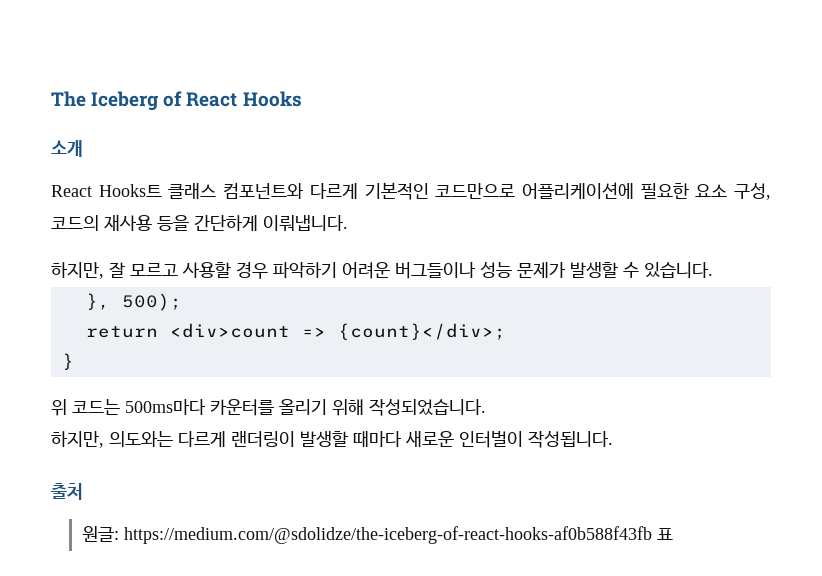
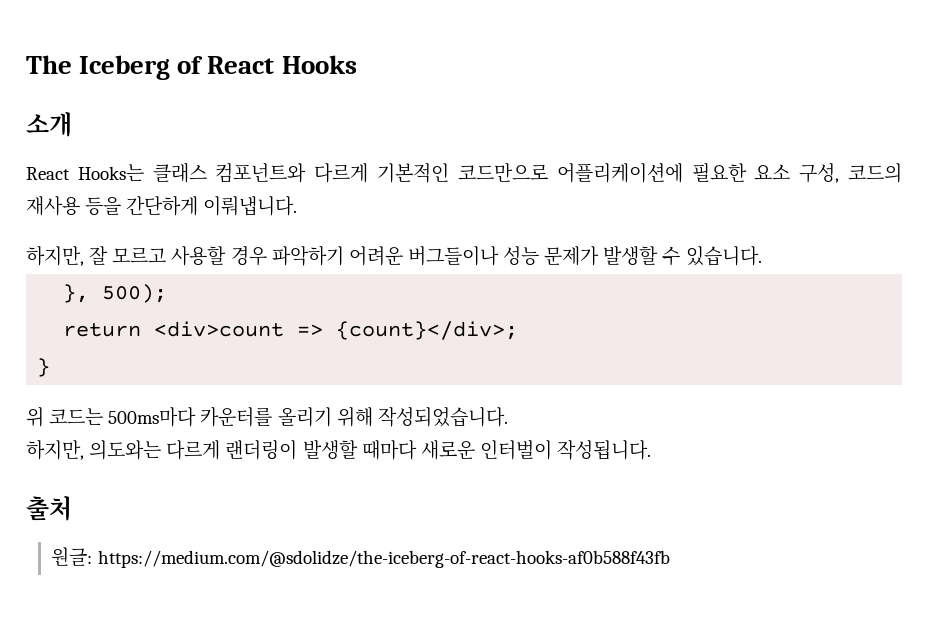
- React Hooks트 클래스 컴포넌트와 다르게 기본적인 코드만으로 어플리케이션에 필요한 요소 구성, 코드의 재사용 등을 간단하게 이뤄냅니다.
+ React Hooks는 클래스 컴포넌트와 다르게 기본적인 코드만으로 어플리케이션에 필요한 요소 구성, 코드의 재사용 등을 간단하게 이뤄냅니다.
- 원글: https://medium.com/@sdolidze/the-iceberg-of-react-hooks-af0b588f43fb 표
+ 원글: https://medium.com/@sdolidze/the-iceberg-of-react-hooks-af0b588f43fb

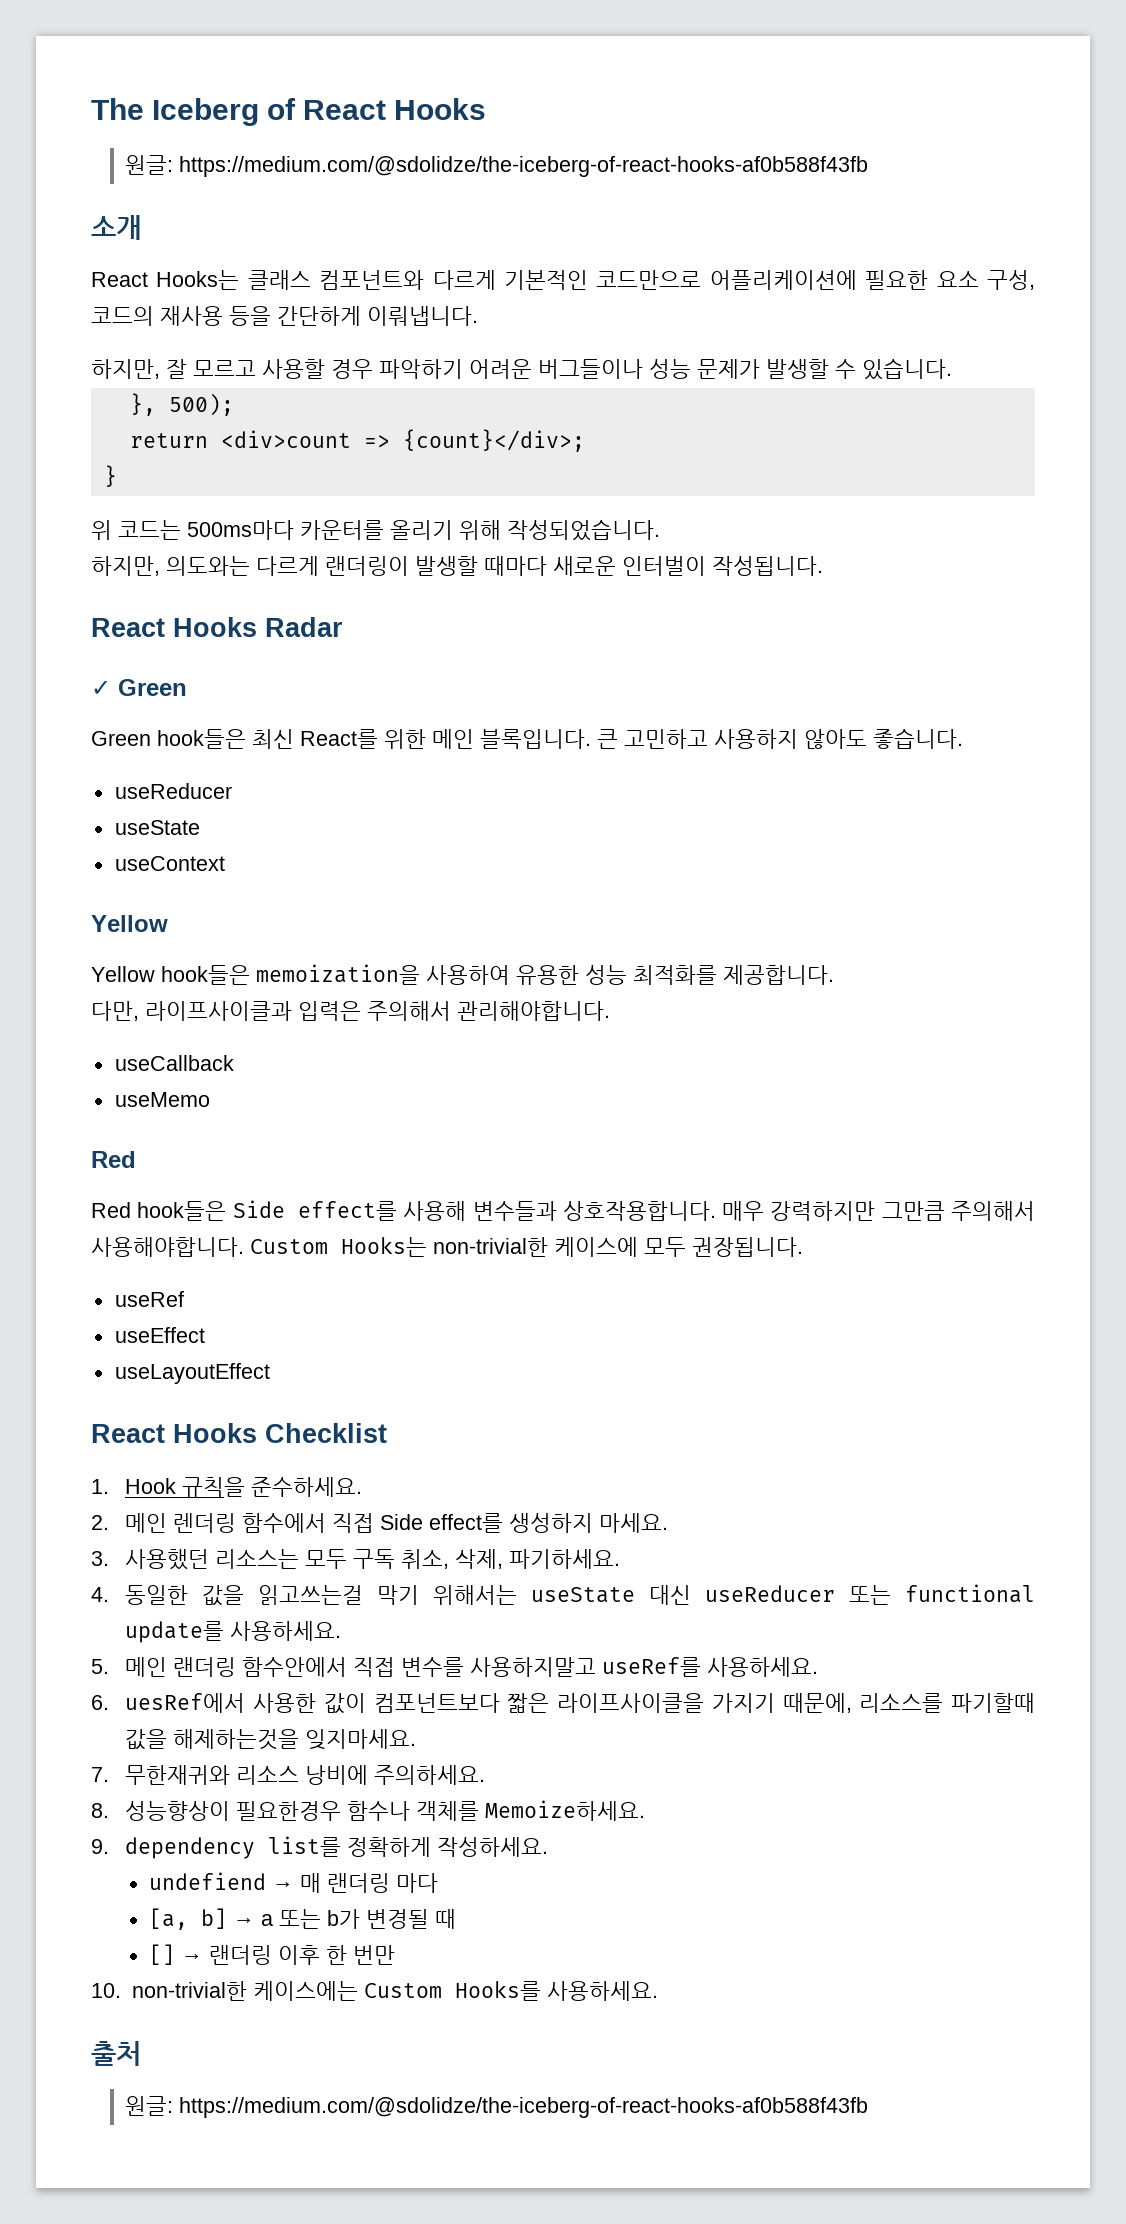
  The Iceberg of React Hooks
+ 원글: https://medium.com/@sdolidze/the-iceberg-of-react-hooks-af0b588f43fb
+ React Hooks Radar
+ ✓ Green
+ Green hook들은 최신 React를 위한 메인 블록입니다. 큰 고민하고 사용하지 않아도 좋습니다.
+ useReducer
+ useState
+ useContext
+ Yellow
+ Yellow hook들은 memoization을 사용하여 유용한 성능 최적화를 제공합니다.
+ 다만, 라이프사이클과 입력은 주의해서 관리해야합니다.
+ useCallback
+ useMemo
+ Red
+ Red hook들은 Side effect를 사용해 변수들과 상호작용합니다. 매우 강력하지만 그만큼 주의해서 사용해야합니다. Custom Hooks는 non-trivial한 케이스에 모두 권장됩니다.
+ useRef
+ useEffect
+ useLayoutEffect
+ React Hooks Checklist
+ 1. Hook 규칙을 준수하세요.
+ 2. 메인 렌더링 함수에서 직접 Side effect를 생성하지 마세요.
+ 3. 사용했던 리소스는 모두 구독 취소, 삭제, 파기하세요.
+ 4. 동일한 값을 읽고쓰는걸 막기 위해서는 useState 대신 useReducer 또는 functional update를 사용하세요.
+ 5. 메인 랜더링 함수안에서 직접 변수를 사용하지말고 useRef를 사용하세요.
+ 6. uesRef에서 사용한 값이 컴포넌트보다 짧은 라이프사이클을 가지기 때문에, 리소스를 파기할때 값을 해제하는것을 잊지마세요.
+ 7. 무한재귀와 리소스 낭비에 주의하세요.
+ 8. 성능향상이 필요한경우 함수나 객체를 Memoize하세요.
+ 9. dependency list를 정확하게 작성하세요.
+ undefiend → 매 랜더링 마다
+ [a, b] → a 또는 b가 변경될 때
+ [] → 랜더링 이후 한 번만
+ 10. non-trivial한 케이스에는 Custom Hooks를 사용하세요.

